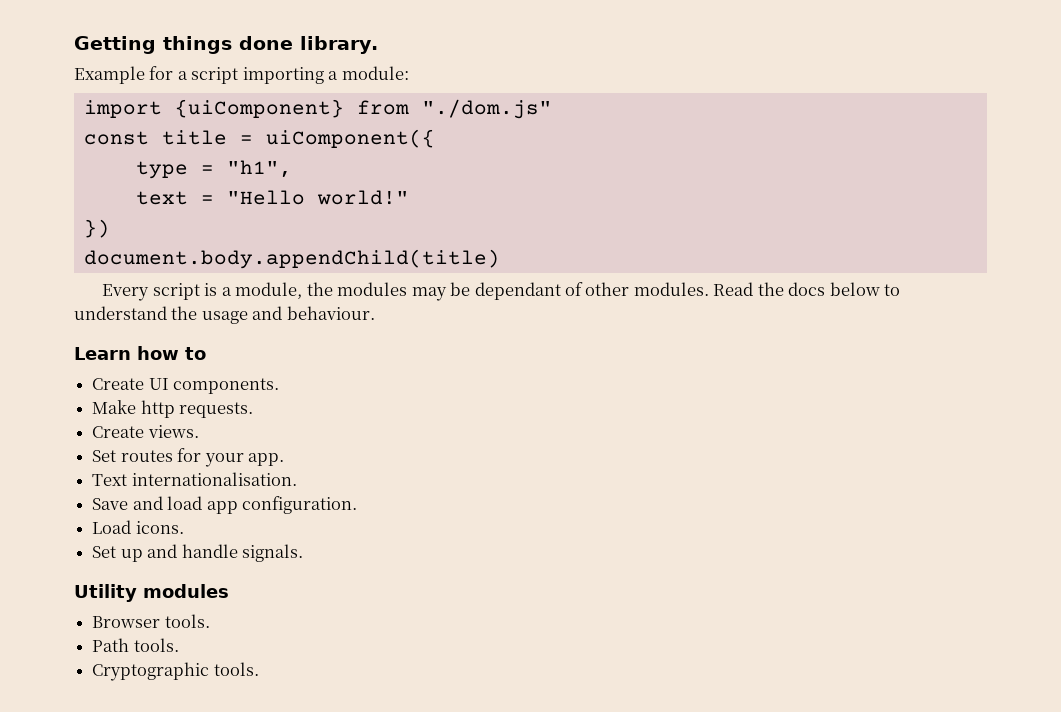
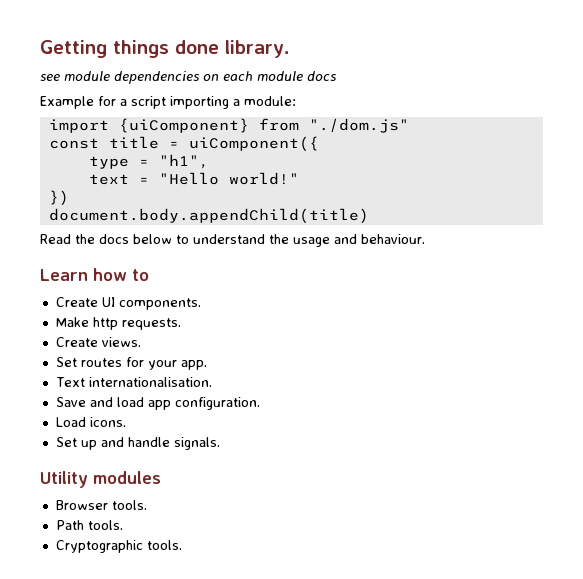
+ see module dependencies on each module docs
- Every script is a module, the modules may be dependant of other modules.

